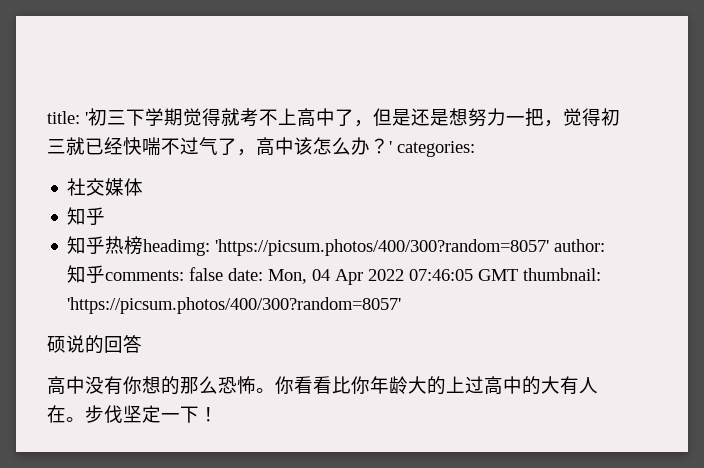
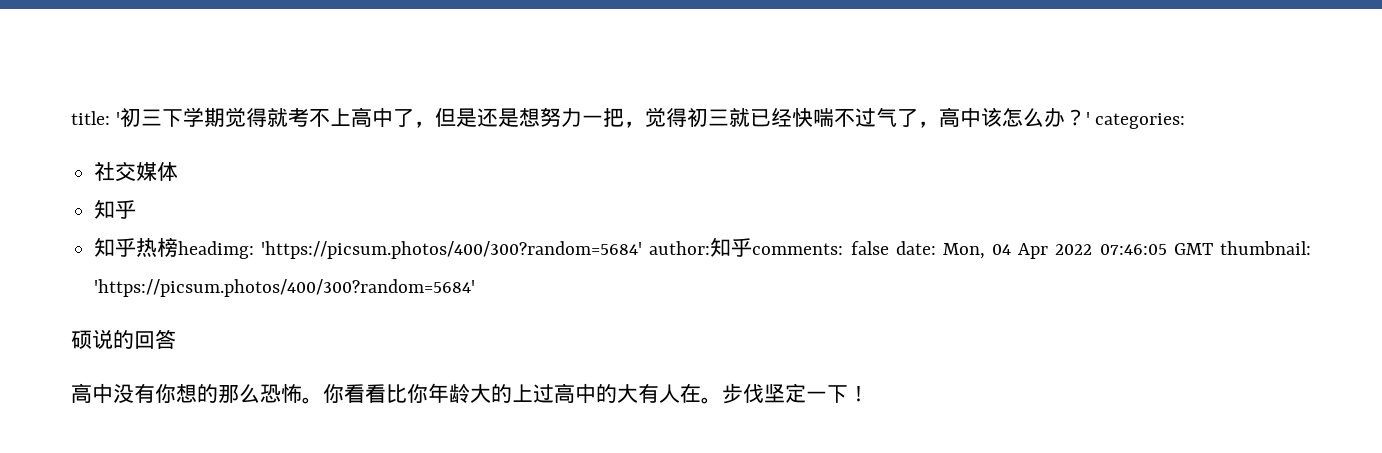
- 知乎热榜headimg: 'https://picsum.photos/400/300?random=8057' author:知乎comments: false date: Mon, 04 Apr 2022 07:46:05 GMT thumbnail: 'https://picsum.photos/400/300?random=8057'
+ 知乎热榜headimg: 'https://picsum.photos/400/300?random=5684' author:知乎comments: false date: Mon, 04 Apr 2022 07:46:05 GMT thumbnail: 'https://picsum.photos/400/300?random=5684'

